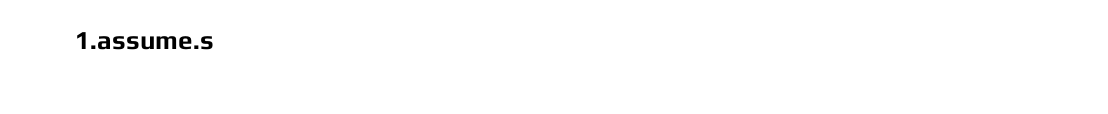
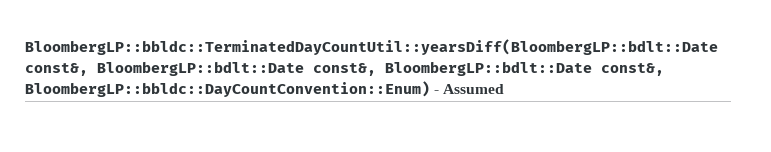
- 1.assume.s
+ BloombergLP::bbldc::TerminatedDayCountUtil::yearsDiff(BloombergLP::bdlt::Date const&, BloombergLP::bdlt::Date const&, BloombergLP::bdlt::Date const&, BloombergLP::bbldc::DayCountConvention::Enum) - Assumed

